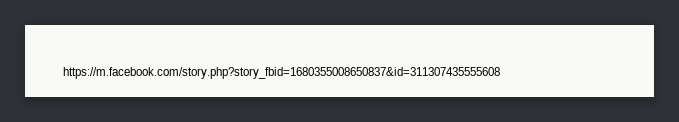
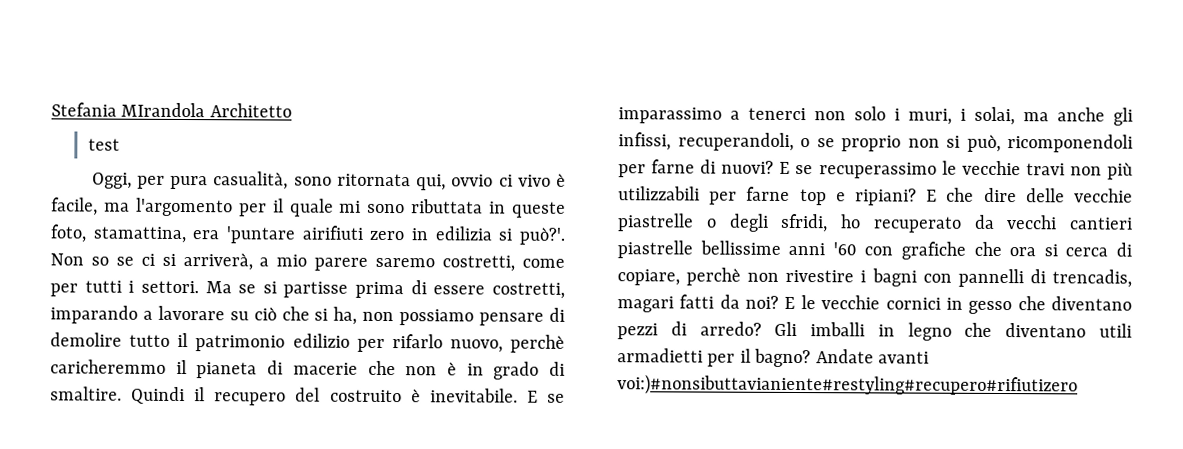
- https://m.facebook.com/story.php?story_fbid=1680355008650837&id=311307435555608
+ Stefania MIrandola Architetto
+ test
+ Oggi, per pura casualità, sono ritornata qui, ovvio ci vivo è facile, ma l'argomento per il quale mi sono ributtata in queste foto, stamattina, era 'puntare airifiuti zero in edilizia si può?'. Non so se ci si arriverà, a mio parere saremo costretti, come per tutti i settori. Ma se si partisse prima di essere costretti, imparando a lavorare su ciò che si ha, non possiamo pensare di demolire tutto il patrimonio edilizio per rifarlo nuovo, perchè caricheremmo il pianeta di macerie che non è in grado di smaltire. Quindi il recupero del costruito è inevitabile. E se imparassimo a tenerci non solo i muri, i solai, ma anche gli infissi, recuperandoli, o se proprio non si può, ricomponendoli per farne di nuovi? E se recuperassimo le vecchie travi non più utilizzabili per farne top e ripiani? E che dire delle vecchie piastrelle o degli sfridi, ho recuperato da vecchi cantieri piastrelle bellissime anni '60 con grafiche che ora si cerca di copiare, perchè non rivestire i bagni con pannelli di trencadis, magari fatti da noi? E le vecchie cornici in gesso che diventano pezzi di arredo? Gli imballi in legno che diventano utili armadietti per il bagno? Andate avanti voi:)#nonsibuttavianiente#restyling#recupero#rifiutizero

